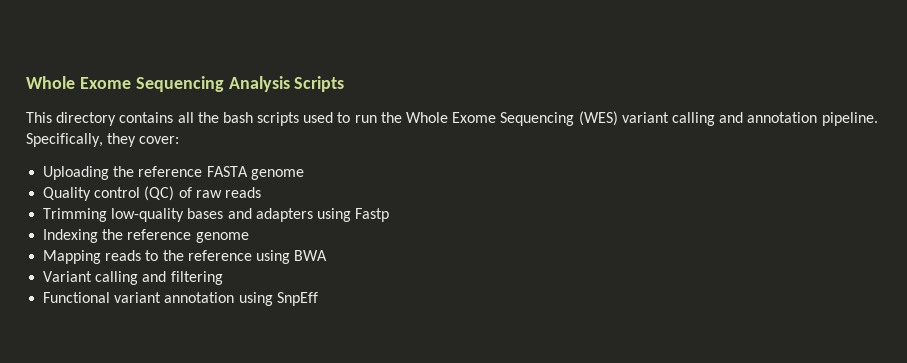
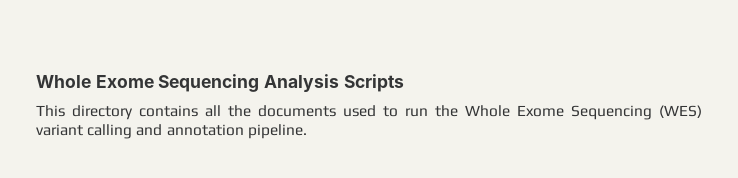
- This directory contains all the bash scripts used to run the Whole Exome Sequencing (WES) variant calling and annotation pipeline. Specifically, they cover:
- Uploading the reference FASTA genome
- Quality control (QC) of raw reads
- Trimming low-quality bases and adapters using Fastp
- Indexing the reference genome
- Mapping reads to the reference using BWA
- Variant calling and filtering
- Functional variant annotation using SnpEff
+ This directory contains all the documents used to run the Whole Exome Sequencing (WES) variant calling and annotation pipeline.

